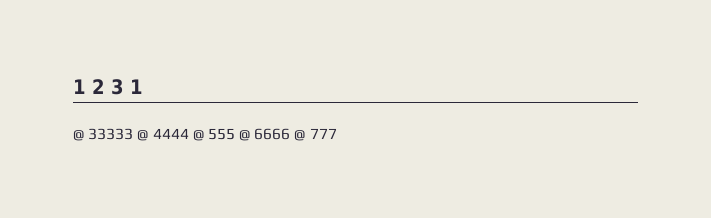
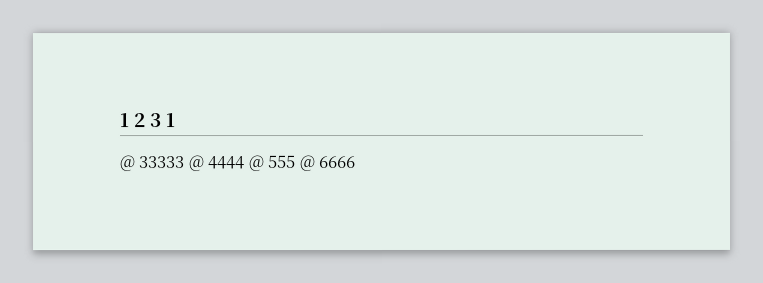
- @ 33333 @ 4444 @ 555 @ 6666 @ 777
+ @ 33333 @ 4444 @ 555 @ 6666

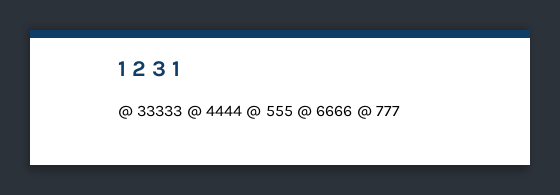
- @ 33333 @ 4444 @ 555 @ 6666
+ @ 33333 @ 4444 @ 555 @ 6666 @ 777

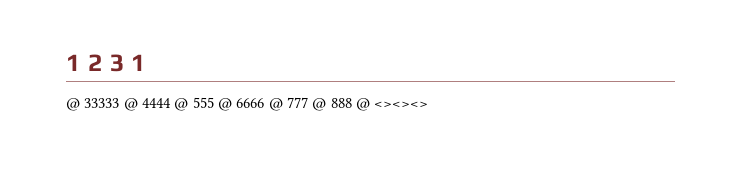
- @ 33333 @ 4444 @ 555 @ 6666 @ 777
+ @ 33333 @ 4444 @ 555 @ 6666 @ 777 @ 888 @ <><><>

